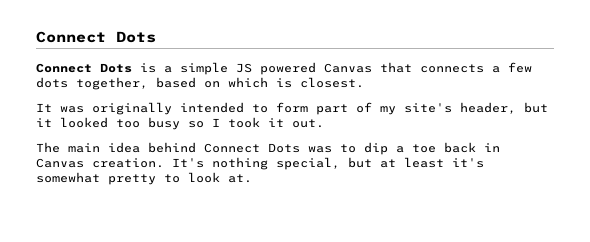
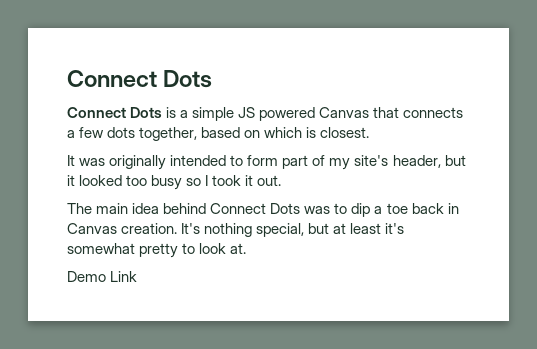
+ Demo Link

